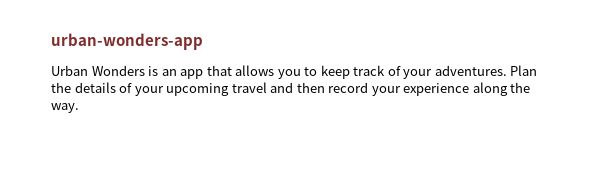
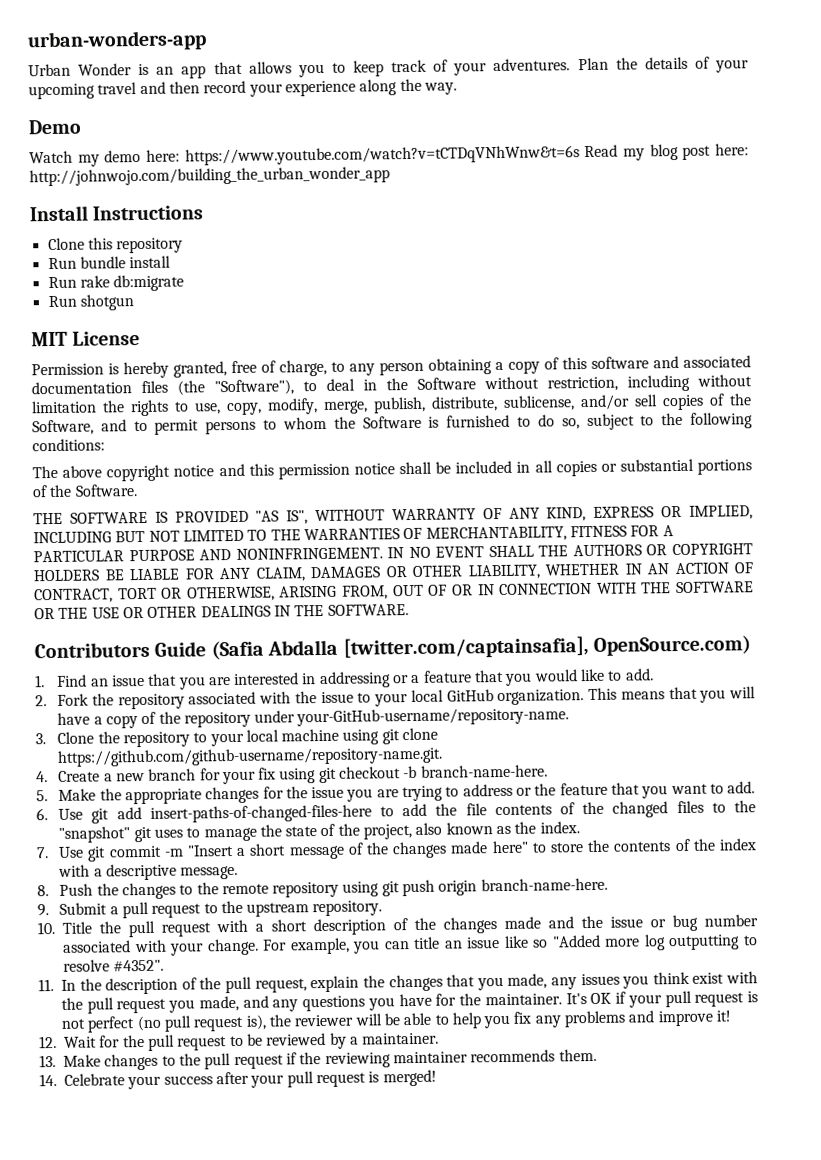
- Urban Wonders is an app that allows you to keep track of your adventures.
+ Urban Wonder is an app that allows you to keep track of your adventures.
+ Demo
+ Watch my demo here: https://www.youtube.com/watch?v=tCTDqVNhWnw&t=6s Read my blog post here: http://johnwojo.com/building_the_urban_wonder_app
+ Install Instructions
+ Clone this repository
+ Run bundle install
+ Run rake db:migrate
+ Run shotgun
+ MIT License
+ Permission is hereby granted, free of charge, to any person obtaining a copy of this software and associated documentation files (the "Software"), to deal in the Software without restriction, including without limitation the rights to use, copy, modify, merge, publish, distribute, sublicense, and/or sell copies of the Software, and to permit persons to whom the Software is furnished to do so, subject to the following conditions:
+ The above copyright notice and this permission notice shall be included in all copies or substantial portions of the Software.
+ THE SOFTWARE IS PROVIDED "AS IS", WITHOUT WARRANTY OF ANY KIND, EXPRESS OR IMPLIED, INCLUDING BUT NOT LIMITED TO THE WARRANTIES OF MERCHANTABILITY, FITNESS FOR A PARTICULAR PURPOSE AND NONINFRINGEMENT. IN NO EVENT SHALL THE AUTHORS OR COPYRIGHT HOLDERS BE LIABLE FOR ANY CLAIM, DAMAGES OR OTHER LIABILITY, WHETHER IN AN ACTION OF CONTRACT, TORT OR OTHERWISE, ARISING FROM, OUT OF OR IN CONNECTION WITH THE SOFTWARE OR THE USE OR OTHER DEALINGS IN THE SOFTWARE.
+ Contributors Guide (Safia Abdalla [twitter.com/captainsafia], OpenSource.com)
+ 1. Find an issue that you are interested in addressing or a feature that you would like to add.
+ 2. Fork the repository associated with the issue to your local GitHub organization. This means that you will have a copy of the repository under your-GitHub-username/repository-name.
+ 3. Clone the repository to your local machine using git clone https://github.com/github-username/repository-name.git.
+ 4. Create a new branch for your fix using git checkout -b branch-name-here.
+ 5. Make the appropriate changes for the issue you are trying to address or the feature that you want to add.
+ 6. Use git add insert-paths-of-changed-files-here to add the file contents of the changed files to the "snapshot" git uses to manage the state of the project, also known as the index.
+ 7. Use git commit -m "Insert a short message of the changes made here" to store the contents of the index with a descriptive message.
+ 8. Push the changes to the remote repository using git push origin branch-name-here.
+ 9. Submit a pull request to the upstream repository.
+ 10. Title the pull request with a short description of the changes made and the issue or bug number associated with your change. For example, you can title an issue like so "Added more log outputting to resolve #4352".
+ 11. In the description of the pull request, explain the changes that you made, any issues you think exist with the pull request you made, and any questions you have for the maintainer. It's OK if your pull request is not perfect (no pull request is), the reviewer will be able to help you fix any problems and improve it!
+ 12. Wait for the pull request to be reviewed by a maintainer.
+ 13. Make changes to the pull request if the reviewing maintainer recommends them.
+ 14. Celebrate your success after your pull request is merged!

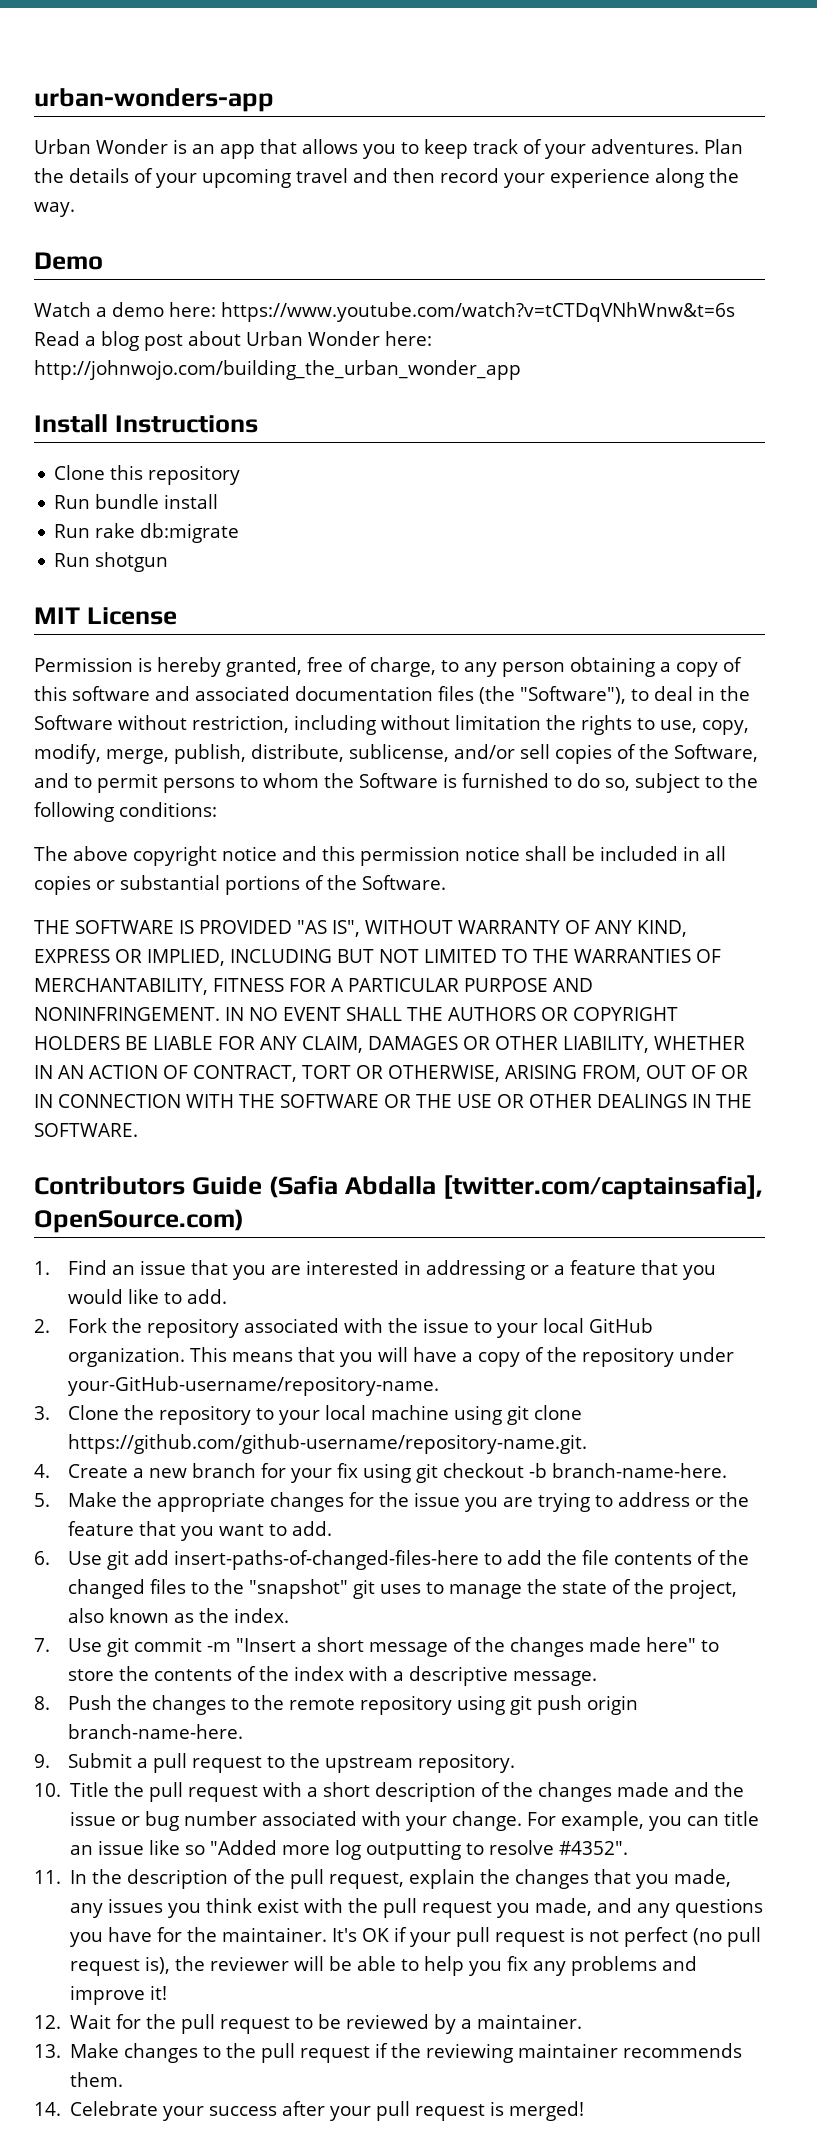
- Watch my demo here: https://www.youtube.com/watch?v=tCTDqVNhWnw&t=6s Read my blog post here: http://johnwojo.com/building_the_urban_wonder_app
+ Watch a demo here: https://www.youtube.com/watch?v=tCTDqVNhWnw&t=6s Read a blog post about Urban Wonder here: http://johnwojo.com/building_the_urban_wonder_app

